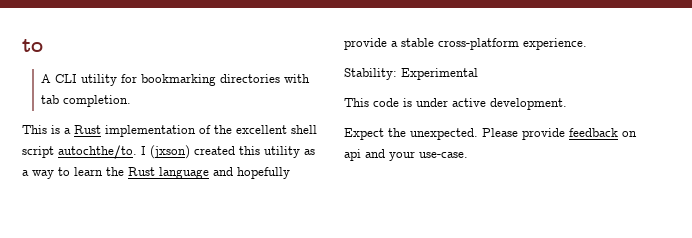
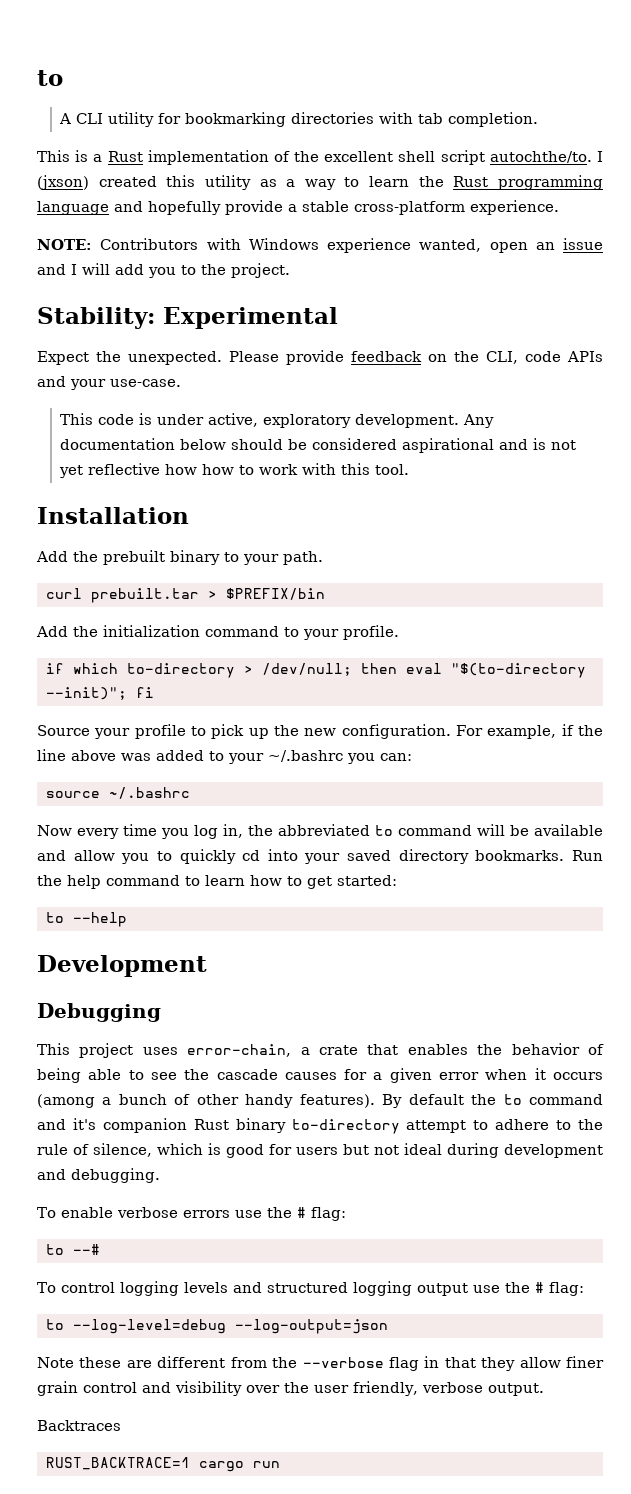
- I (jxson) created this utility as a way to learn the Rust language and hopefully provide a stable cross-platform experience.
+ I (jxson) created this utility as a way to learn the Rust programming language and hopefully provide a stable cross-platform experience.
+ NOTE: Contributors with Windows experience wanted, open an issue and I will add you to the project.
  Stability: Experimental
- This code is under active development.
- Please provide feedback on api and your use-case.
+ Please provide feedback on the CLI, code APIs and your use-case.
+ This code is under active, exploratory development. Any documentation below should be considered aspirational and is not yet reflective how how to work with this tool.
+ Installation
+ Add the prebuilt binary to your path.
+ curl prebuilt.tar > $PREFIX/bin
+ Add the initialization command to your profile.
+ if which to-directory > /dev/null; then eval "$(to-directory --init)"; fi
+ Source your profile to pick up the new configuration. For example, if the line above was added to your ~/.bashrc you can:
+ source ~/.bashrc
+ Now every time you log in, the abbreviated to command will be available and allow you to quickly cd into your saved directory bookmarks. Run the help command to learn how to get started:
+ to --help
+ Development
+ Debugging
+ This project uses error-chain, a crate that enables the behavior of being able to see the cascade causes for a given error when it occurs (among a bunch of other handy features). By default the to command and it's companion Rust binary to-directory attempt to adhere to the rule of silence, which is good for users but not ideal during development and debugging.
+ To enable verbose errors use the # flag:
+ to --#
+ To control logging levels and structured logging output use the # flag:
+ to --log-level=debug --log-output=json
+ Note these are different from the --verbose flag in that they allow finer grain control and visibility over the user friendly, verbose output.
+ Backtraces
+ RUST_BACKTRACE=1 cargo run

